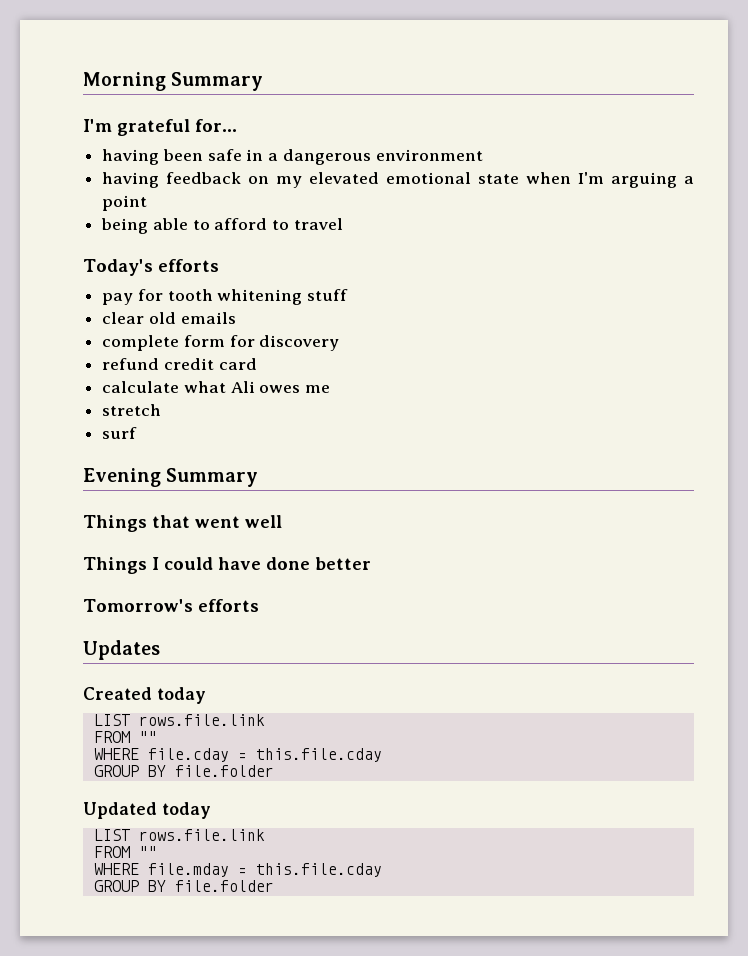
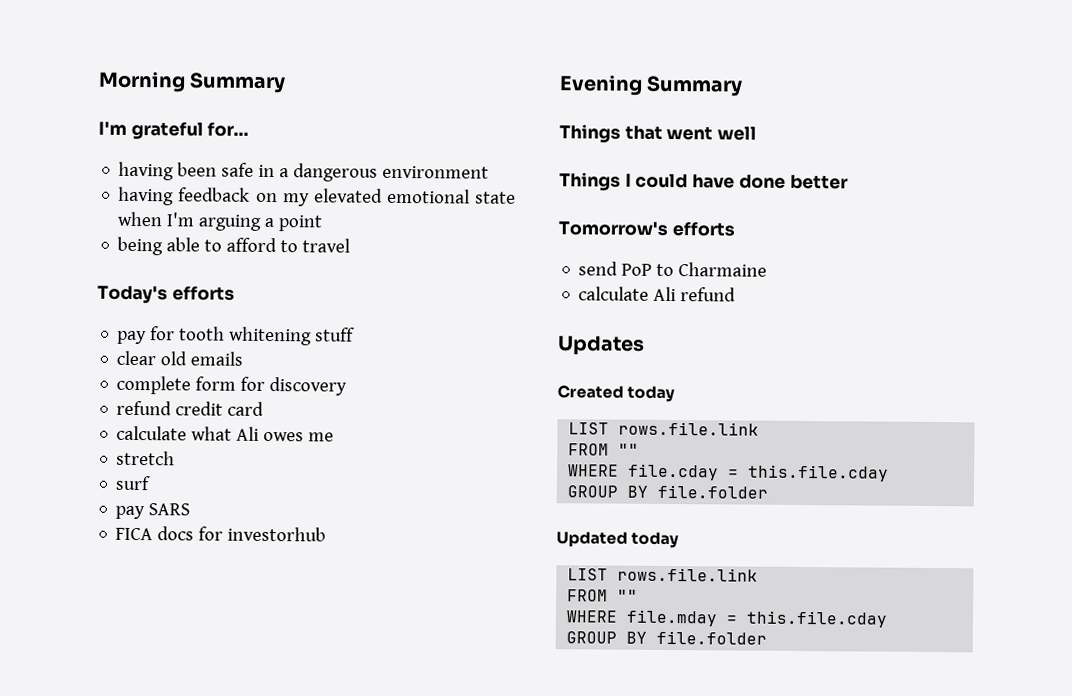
+ pay SARS
+ FICA docs for investorhub
+ send PoP to Charmaine
+ calculate Ali refund

